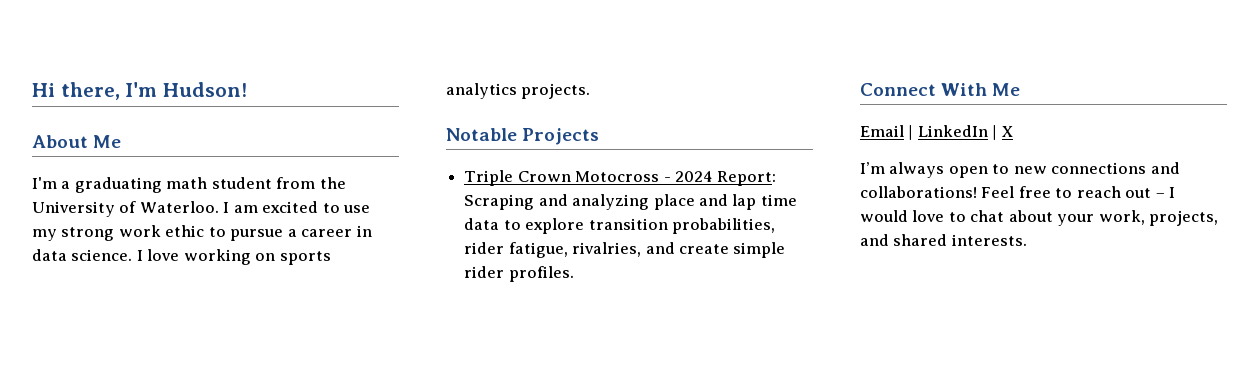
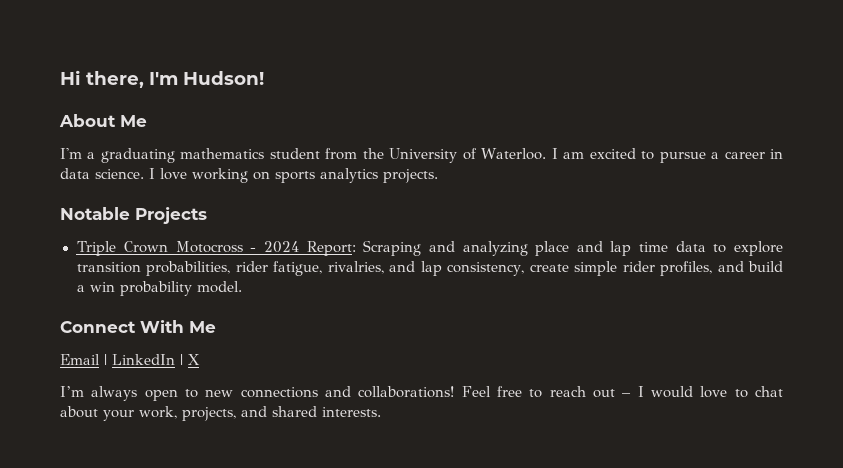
- I'm a graduating math student from the University of Waterloo.
+ I'm a graduating mathematics student from the University of Waterloo.
- I am excited to use my strong work ethic to pursue a career in data science.
+ I am excited to pursue a career in data science.
- Triple Crown Motocross - 2024 Report: Scraping and analyzing place and lap time data to explore transition probabilities, rider fatigue, rivalries, and create simple rider profiles.
+ Triple Crown Motocross - 2024 Report: Scraping and analyzing place and lap time data to explore transition probabilities, rider fatigue, rivalries, and lap consistency, create simple rider profiles, and build a win probability model.

